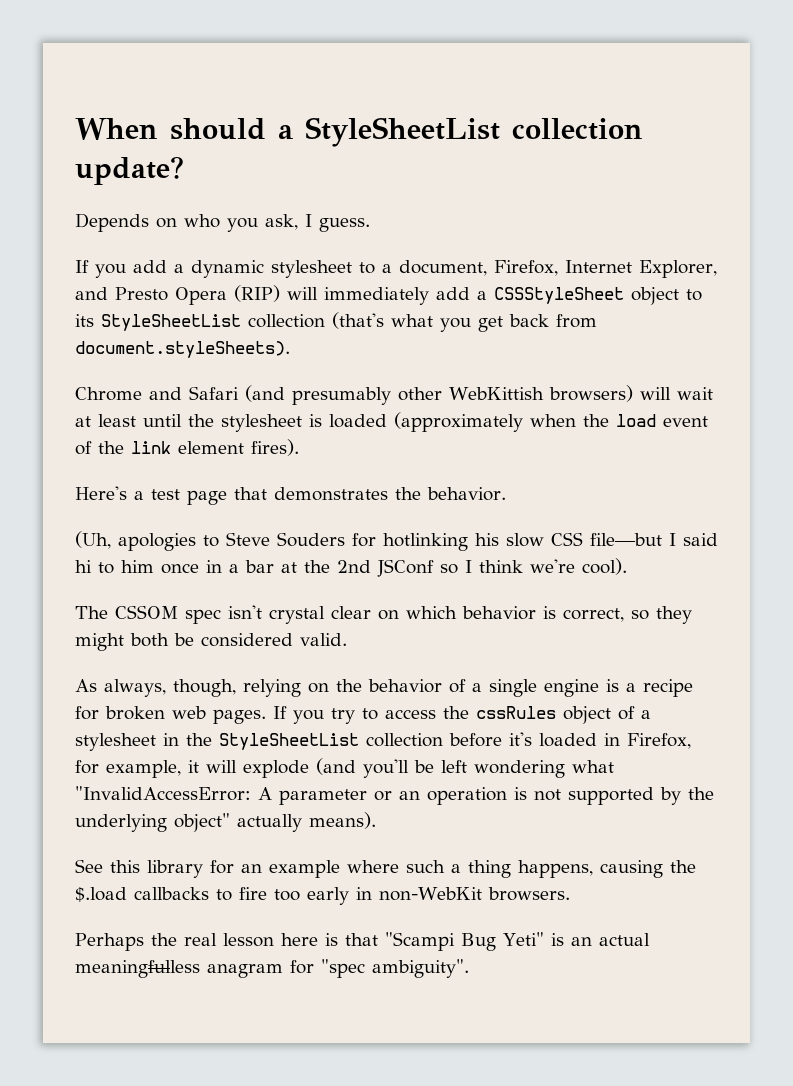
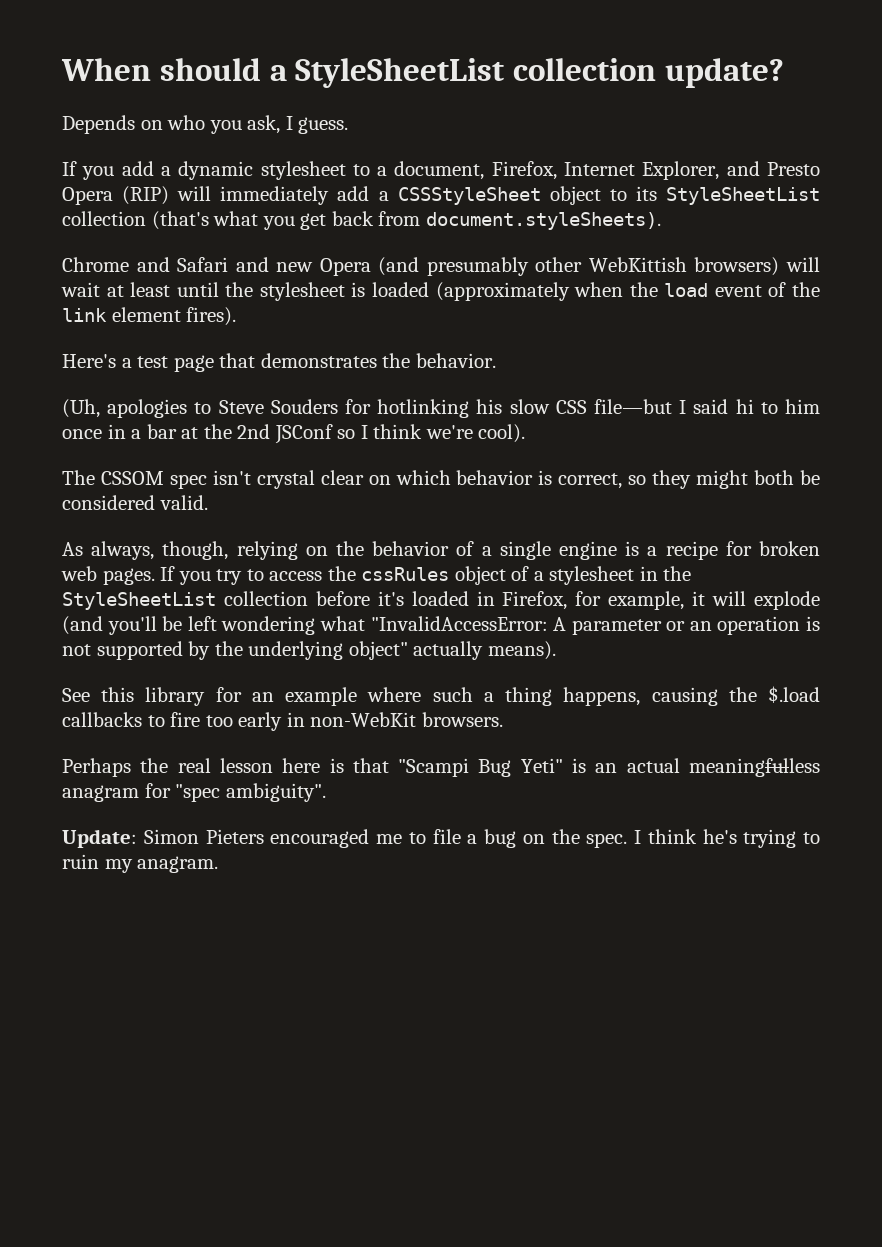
- Chrome and Safari (and presumably other WebKittish browsers) will wait at least until the stylesheet is loaded (approximately when the load event of the link element fires).
+ Chrome and Safari and new Opera (and presumably other WebKittish browsers) will wait at least until the stylesheet is loaded (approximately when the load event of the link element fires).
+ Update: Simon Pieters encouraged me to file a bug on the spec. I think he's trying to ruin my anagram.

